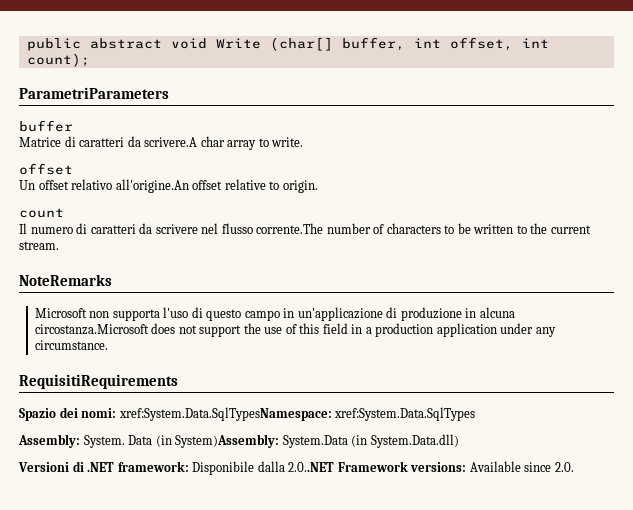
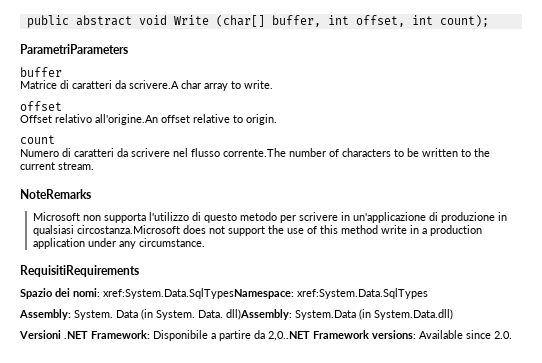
- Un offset relativo all'origine.An offset relative to origin.
+ Offset relativo all'origine.An offset relative to origin.
- Il numero di caratteri da scrivere nel flusso corrente.The number of characters to be written to the current stream.
+ Numero di caratteri da scrivere nel flusso corrente.The number of characters to be written to the current stream.
- Microsoft non supporta l'uso di questo campo in un'applicazione di produzione in alcuna circostanza.Microsoft does not support the use of this field in a production application under any circumstance.
+ Microsoft non supporta l'utilizzo di questo metodo per scrivere in un'applicazione di produzione in qualsiasi circostanza.Microsoft does not support the use of this method write in a production application under any circumstance.
- Data (in System)Assembly: System.Data (in System.Data.dll)
+ Data (in System. Data. dll)Assembly: System.Data (in System.Data.dll)
- Versioni di .NET framework: Disponibile dalla 2.0..NET Framework versions: Available since 2.0.
+ Versioni .NET Framework: Disponibile a partire da 2,0..NET Framework versions: Available since 2.0.

